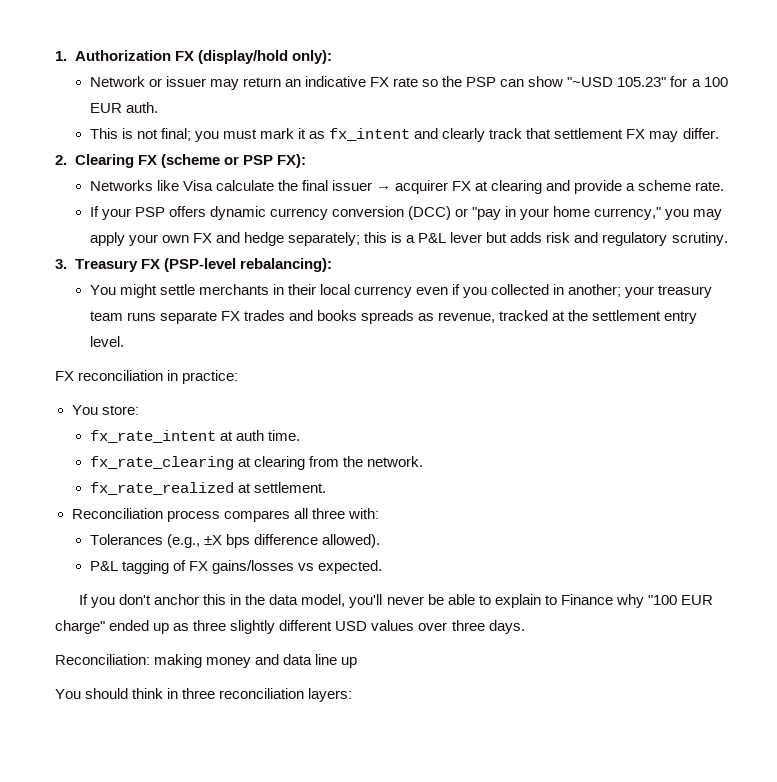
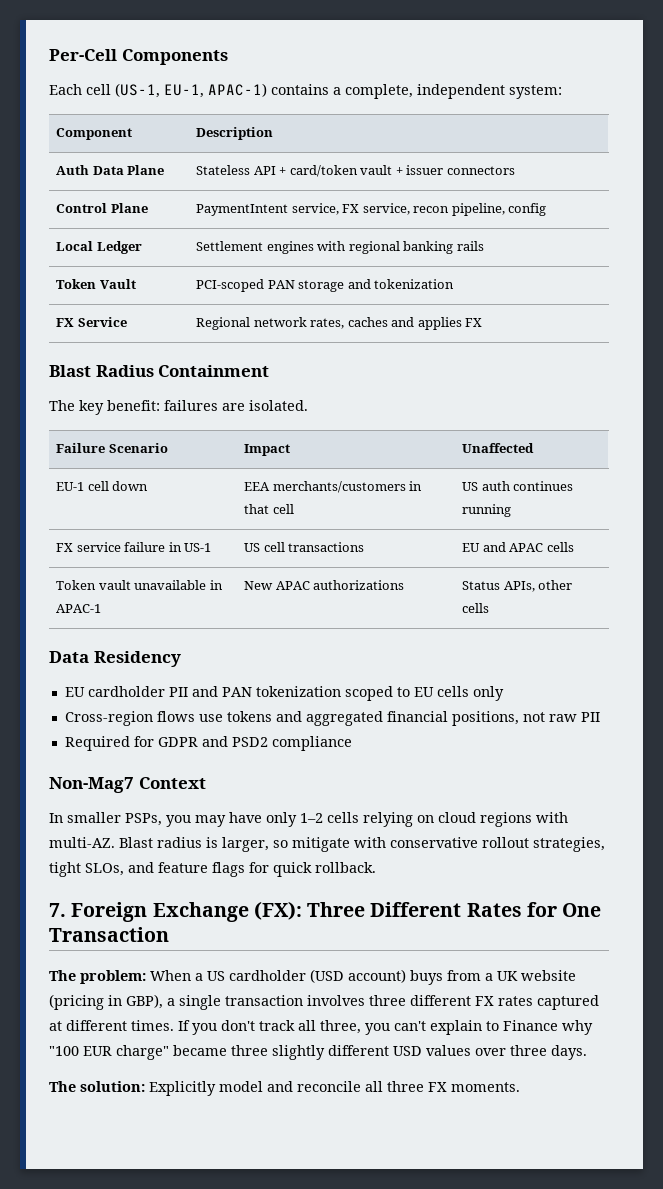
- 1. Authorization FX (display/hold only):
- Network or issuer may return an indicative FX rate so the PSP can show "~USD 105.23" for a 100 EUR auth.
- This is not final; you must mark it as fx_intent and clearly track that settlement FX may differ.
- 2. Clearing FX (scheme or PSP FX):
- Networks like Visa calculate the final issuer → acquirer FX at clearing and provide a scheme rate.
- If your PSP offers dynamic currency conversion (DCC) or "pay in your home currency," you may apply your own FX and hedge separately; this is a P&L lever but adds risk and regulatory scrutiny.
- 3. Treasury FX (PSP-level rebalancing):
- You might settle merchants in their local currency even if you collected in another; your treasury team runs separate FX trades and books spreads as revenue, tracked at the settlement entry level.
- FX reconciliation in practice:
- You store:
- fx_rate_intent at auth time.
- fx_rate_clearing at clearing from the network.
- fx_rate_realized at settlement.
- Reconciliation process compares all three with:
- Tolerances (e.g., ±X bps difference allowed).
- P&L tagging of FX gains/losses vs expected.
- If you don't anchor this in the data model, you'll never be able to explain to Finance why "100 EUR charge" ended up as three slightly different USD values over three days.
+ Per-Cell Components
+ Each cell (US-1, EU-1, APAC-1) contains a complete, independent system:
+ Component | Description
+ Auth Data Plane | Stateless API + card/token vault + issuer connectors
+ Control Plane | PaymentIntent service, FX service, recon pipeline, config
+ Local Ledger | Settlement engines with regional banking rails
+ Token Vault | PCI-scoped PAN storage and tokenization
+ FX Service | Regional network rates, caches and applies FX
+ Blast Radius Containment
+ The key benefit: failures are isolated.
+ Failure Scenario | Impact | Unaffected
+ EU-1 cell down | EEA merchants/customers in that cell | US auth continues running
+ FX service failure in US-1 | US cell transactions | EU and APAC cells
+ Token vault unavailable in APAC-1 | New APAC authorizations | Status APIs, other cells
+ Data Residency
+ EU cardholder PII and PAN tokenization scoped to EU cells only
+ Cross-region flows use tokens and aggregated financial positions, not raw PII
+ Required for GDPR and PSD2 compliance
+ Non-Mag7 Context
+ In smaller PSPs, you may have only 1–2 cells relying on cloud regions with multi-AZ. Blast radius is larger, so mitigate with conservative rollout strategies, tight SLOs, and feature flags for quick rollback.
+ 7. Foreign Exchange (FX): Three Different Rates for One Transaction
+ The problem: When a US cardholder (USD account) buys from a UK website (pricing in GBP), a single transaction involves three different FX rates captured at different times. If you don't track all three, you can't explain to Finance why "100 EUR charge" became three slightly different USD values over three days.
- Reconciliation: making money and data line up
- You should think in three reconciliation layers:
+ The solution: Explicitly model and reconcile all three FX moments.

